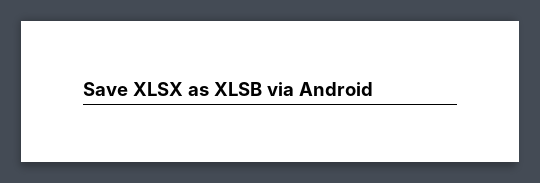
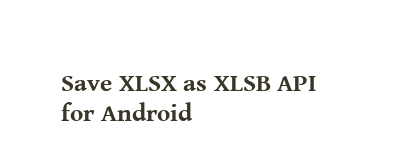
- Save XLSX as XLSB via Android
+ Save XLSX as XLSB API for Android

